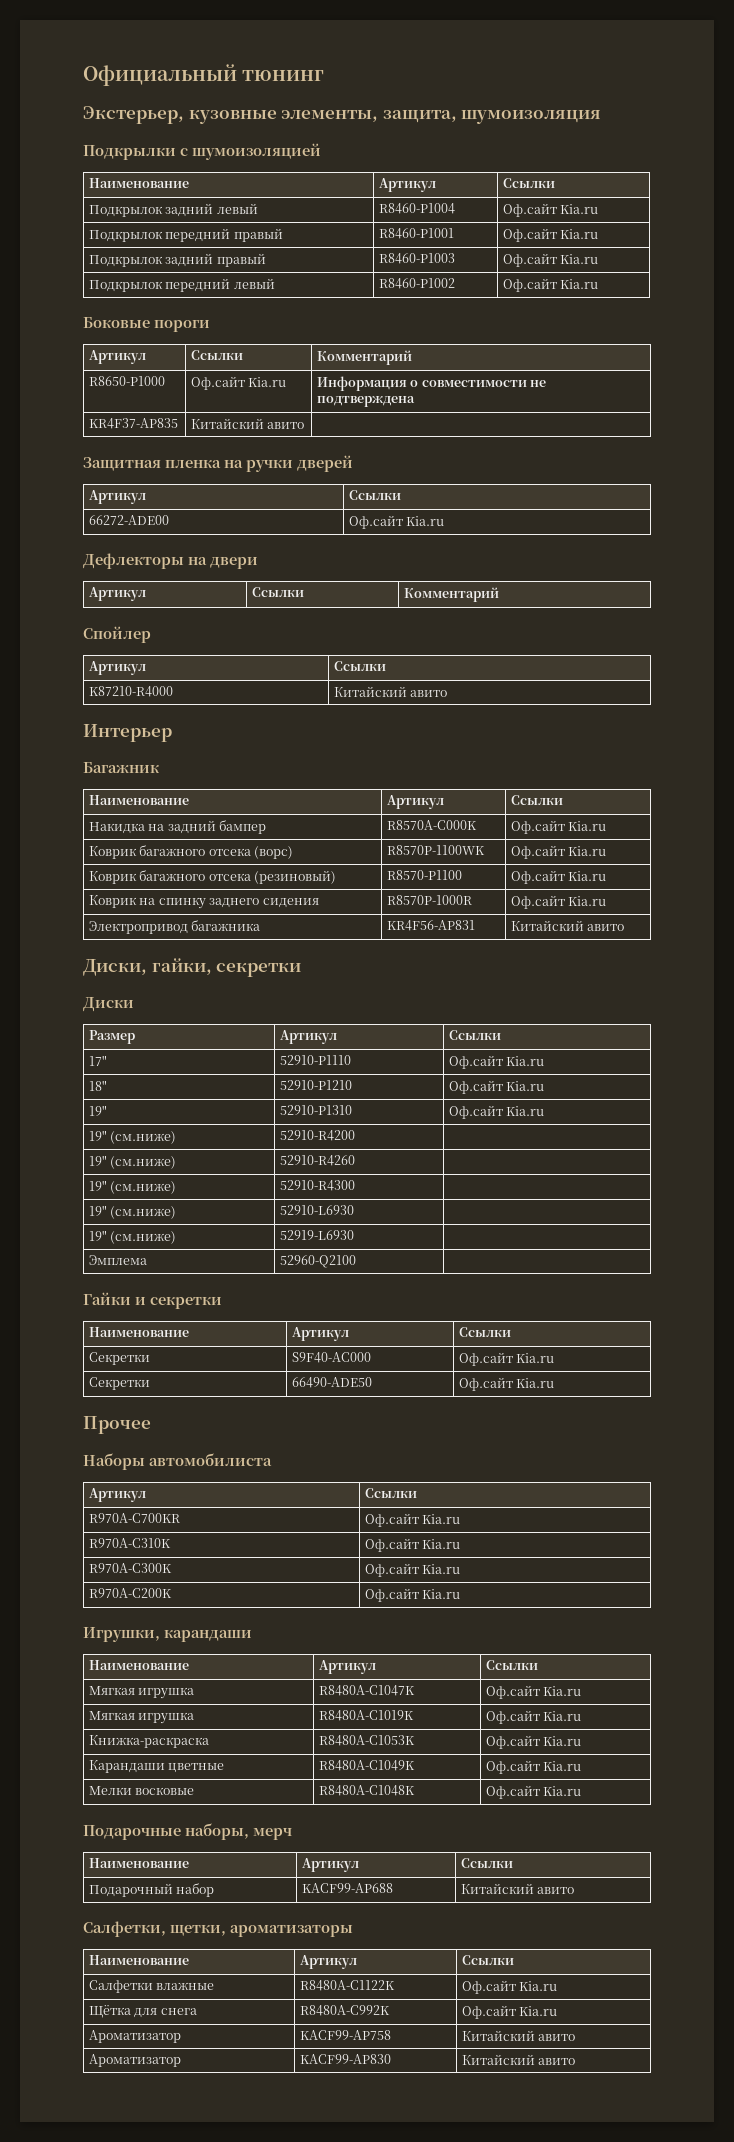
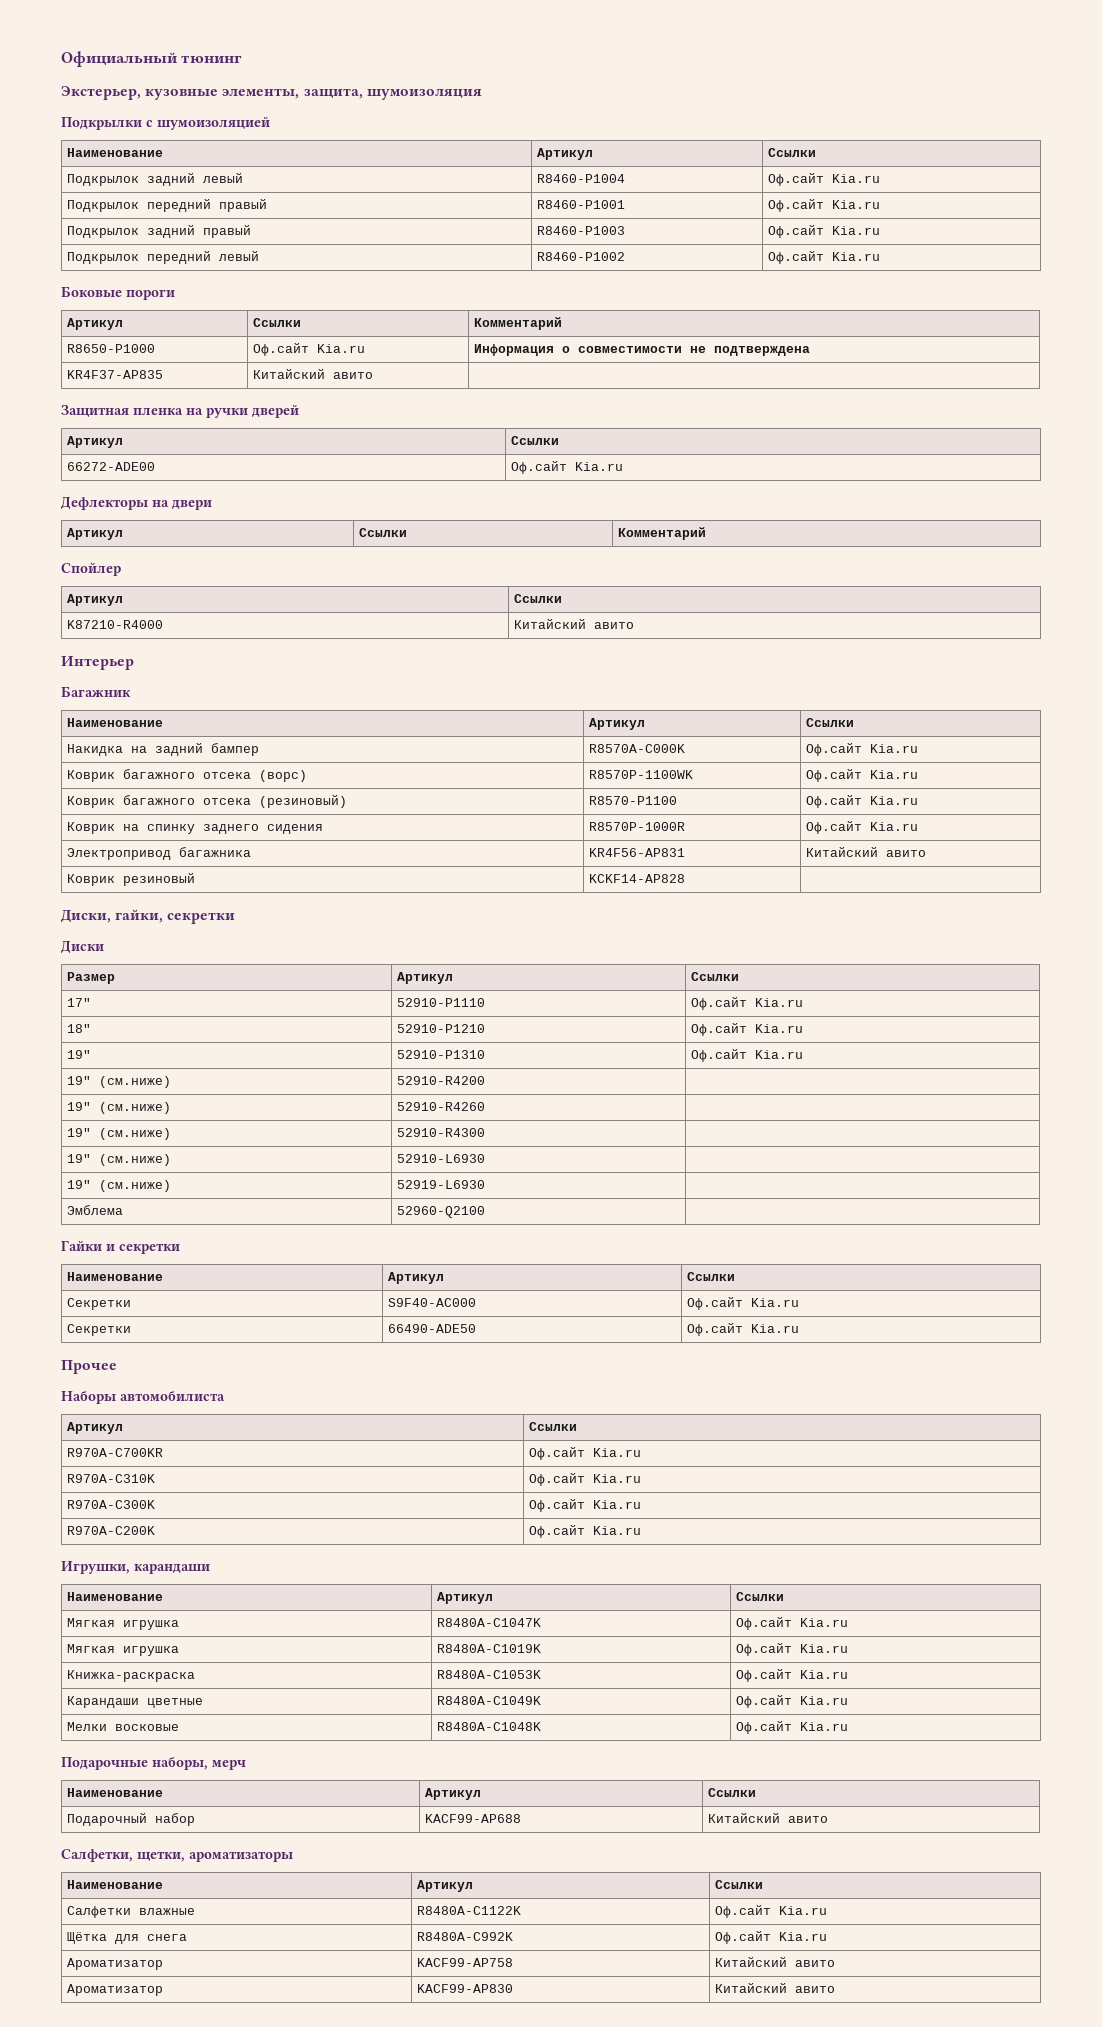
+ Коврик резиновый | KCKF14-AP828 |
- Эмплема | 52960-Q2100 |
+ Эмблема | 52960-Q2100 |

